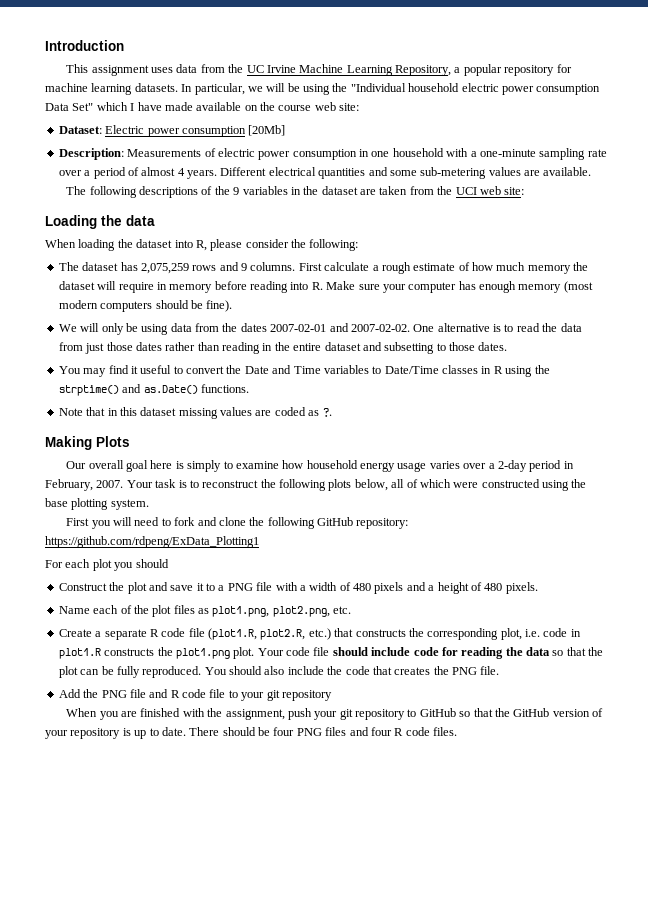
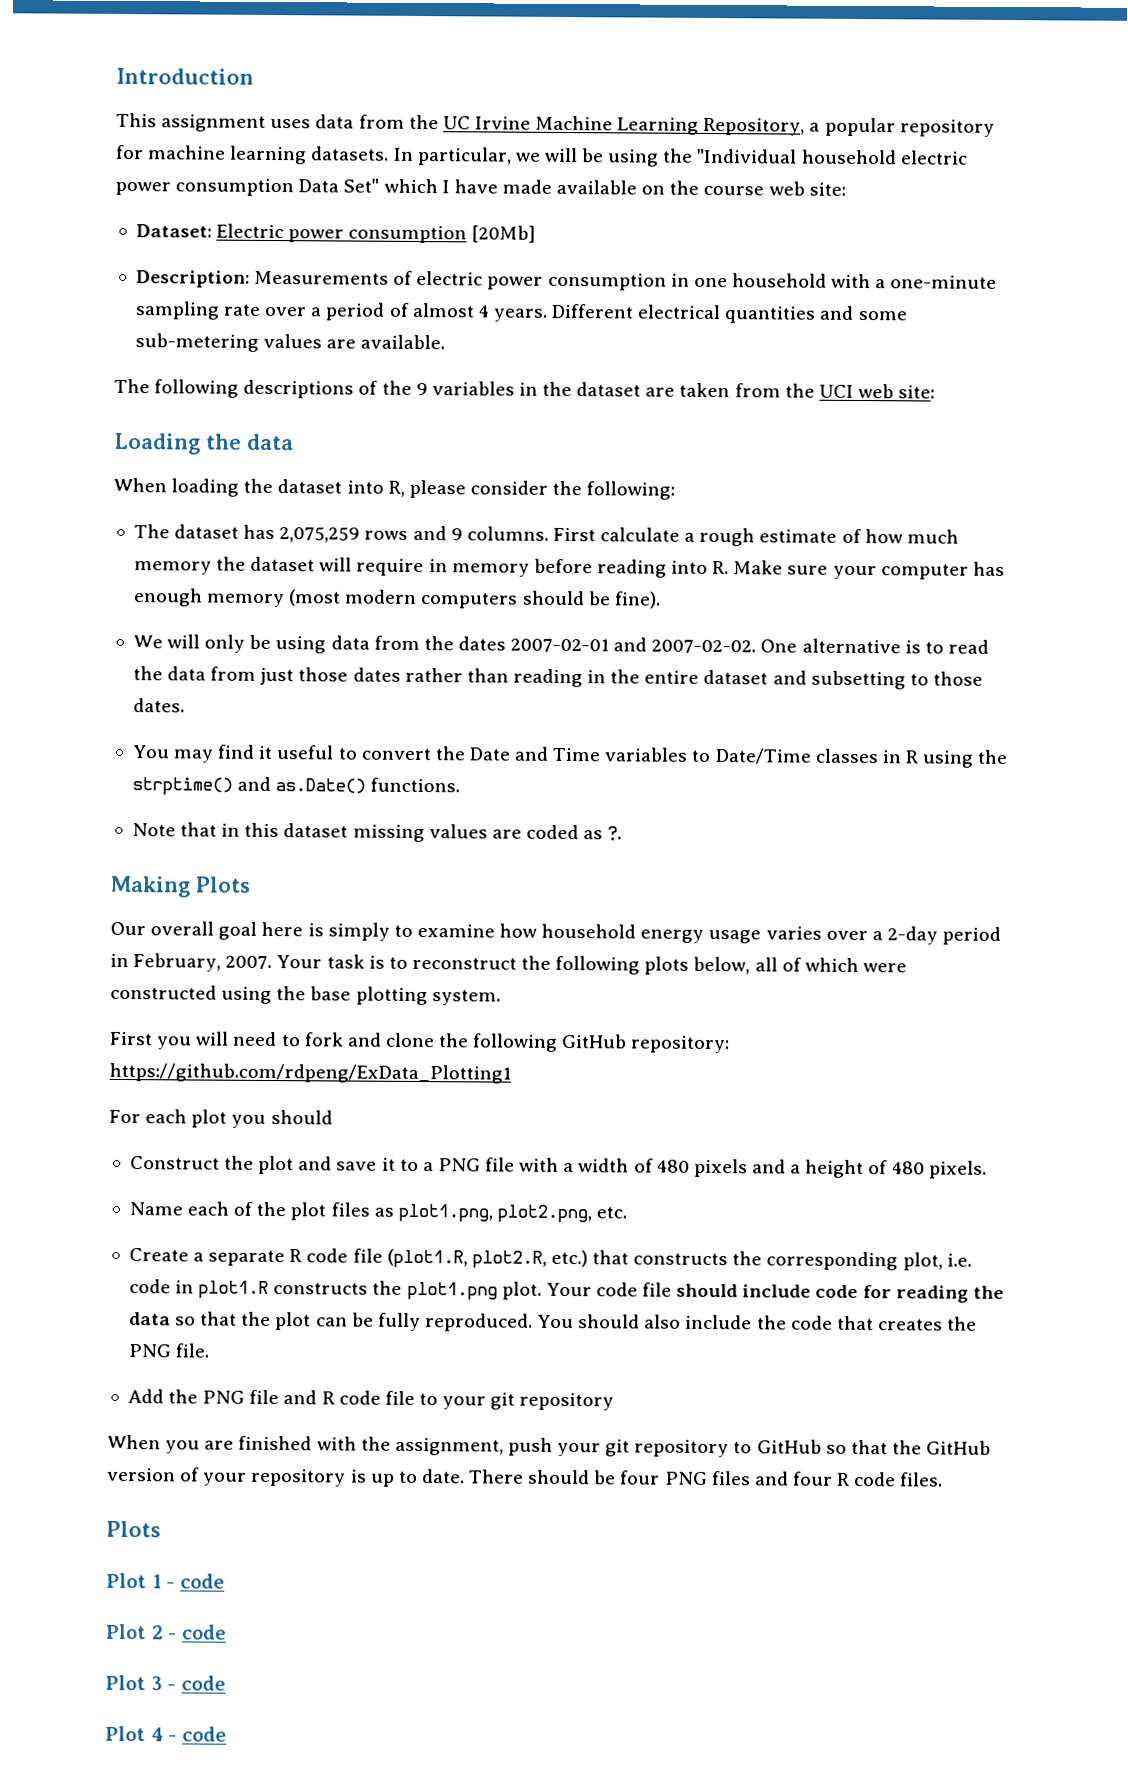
  There should be four PNG files and four R code files.
+ Plots
+ Plot 1 - code
+ Plot 2 - code
+ Plot 3 - code
+ Plot 4 - code

